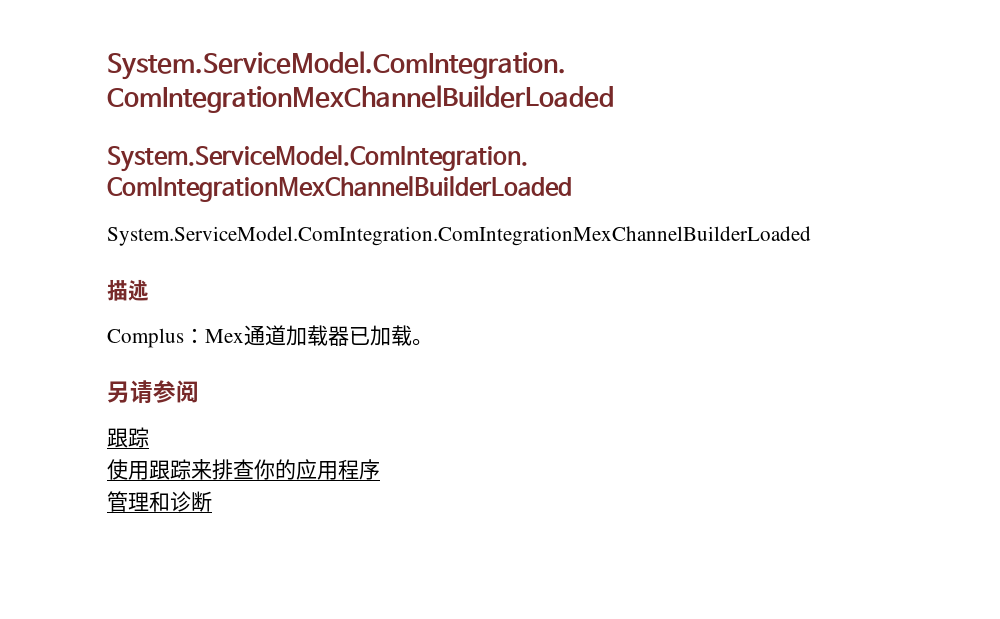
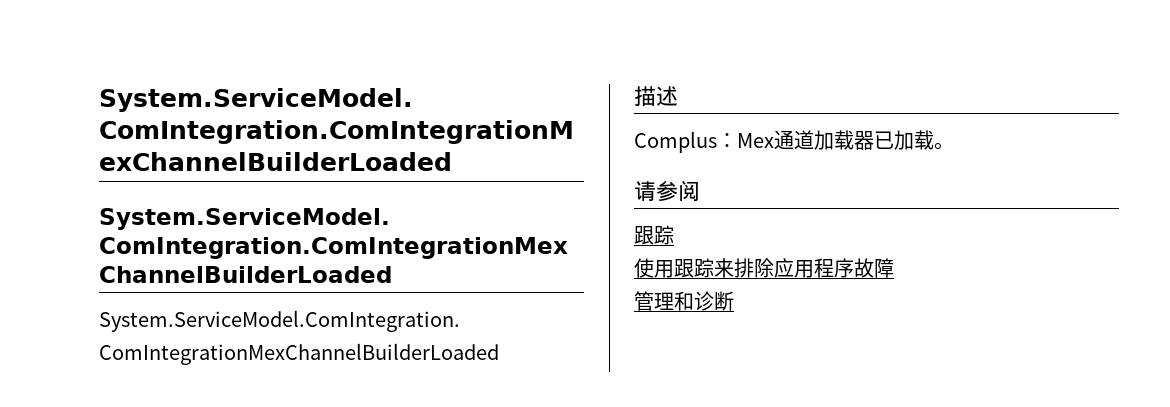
- 另请参阅
+ 请参阅
- 使用跟踪来排查你的应用程序
+ 使用跟踪来排除应用程序故障

